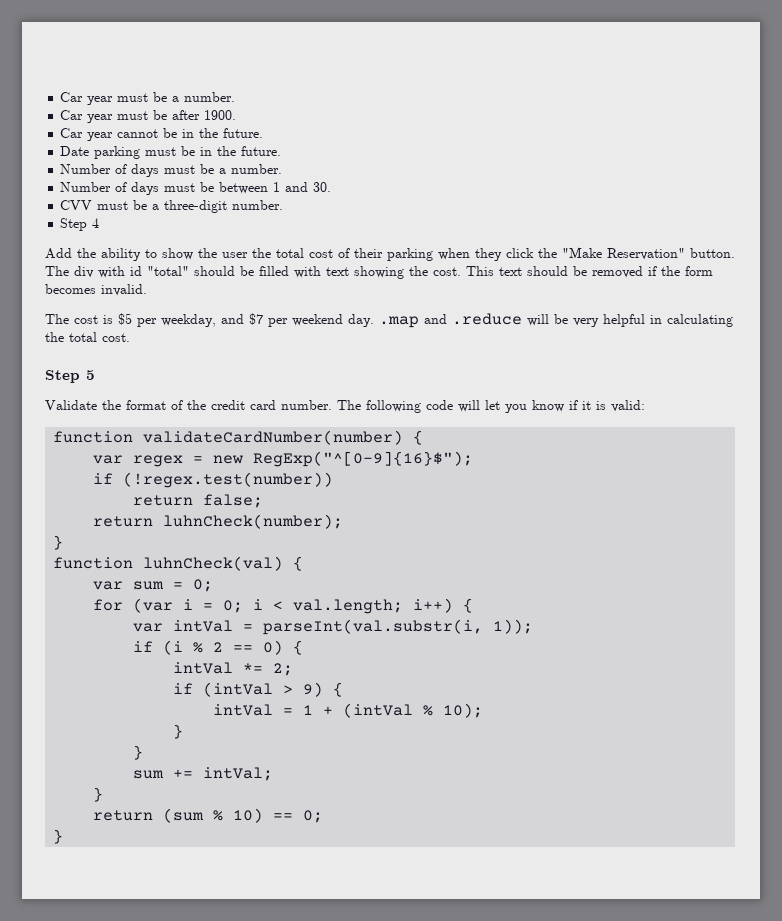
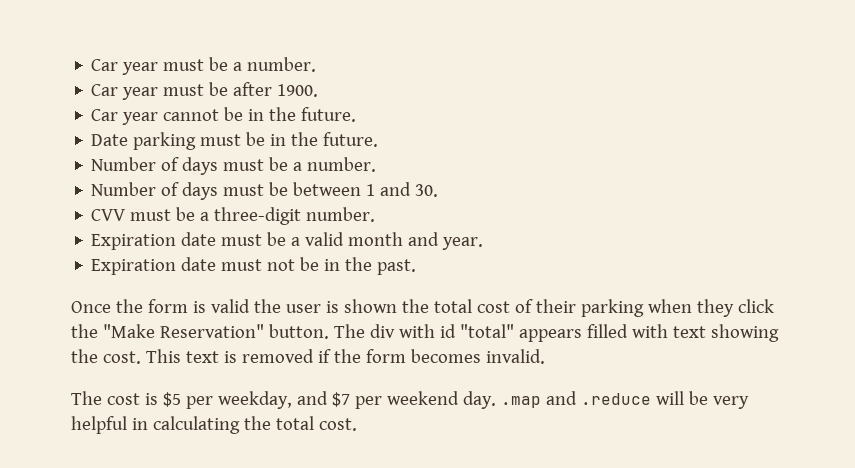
- Step 4
- Add the ability to show the user the total cost of their parking when they click the "Make Reservation" button.
+ Expiration date must be a valid month and year.
+ Expiration date must not be in the past.
+ Once the form is valid the user is shown the total cost of their parking when they click the "Make Reservation" button.
- The div with id "total" should be filled with text showing the cost.
+ The div with id "total" appears filled with text showing the cost.
- This text should be removed if the form becomes invalid.
+ This text is removed if the form becomes invalid.
- Step 5
- Validate the format of the credit card number. The following code will let you know if it is valid:
- function validateCardNumber(number) {
- var regex = new RegExp("^[0-9]{16}$");
- if (!regex.test(number))
- return false;
- return luhnCheck(number);
- }
- function luhnCheck(val) {
- var sum = 0;
- for (var i = 0; i < val.length; i++) {
- var intVal = parseInt(val.substr(i, 1));
- if (i % 2 == 0) {
- intVal *= 2;
- if (intVal > 9) {
- intVal = 1 + (intVal % 10);
- }
- }
- sum += intVal;
- }
- return (sum % 10) == 0;
- }

